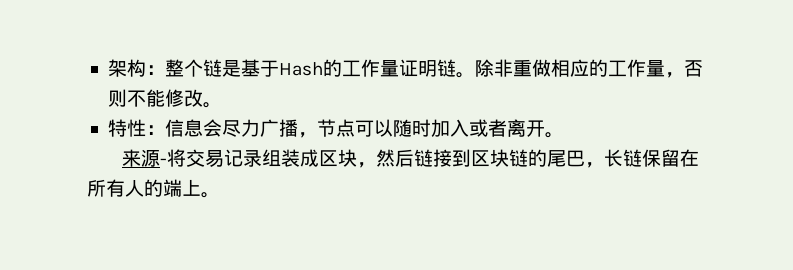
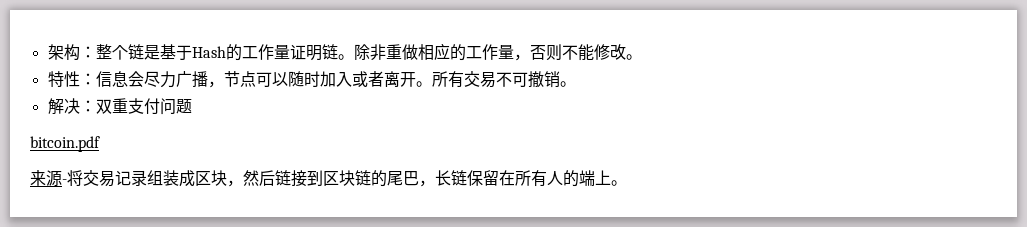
+ 所有交易不可撤销。
+ 解决：双重支付问题
+ bitcoin.pdf

